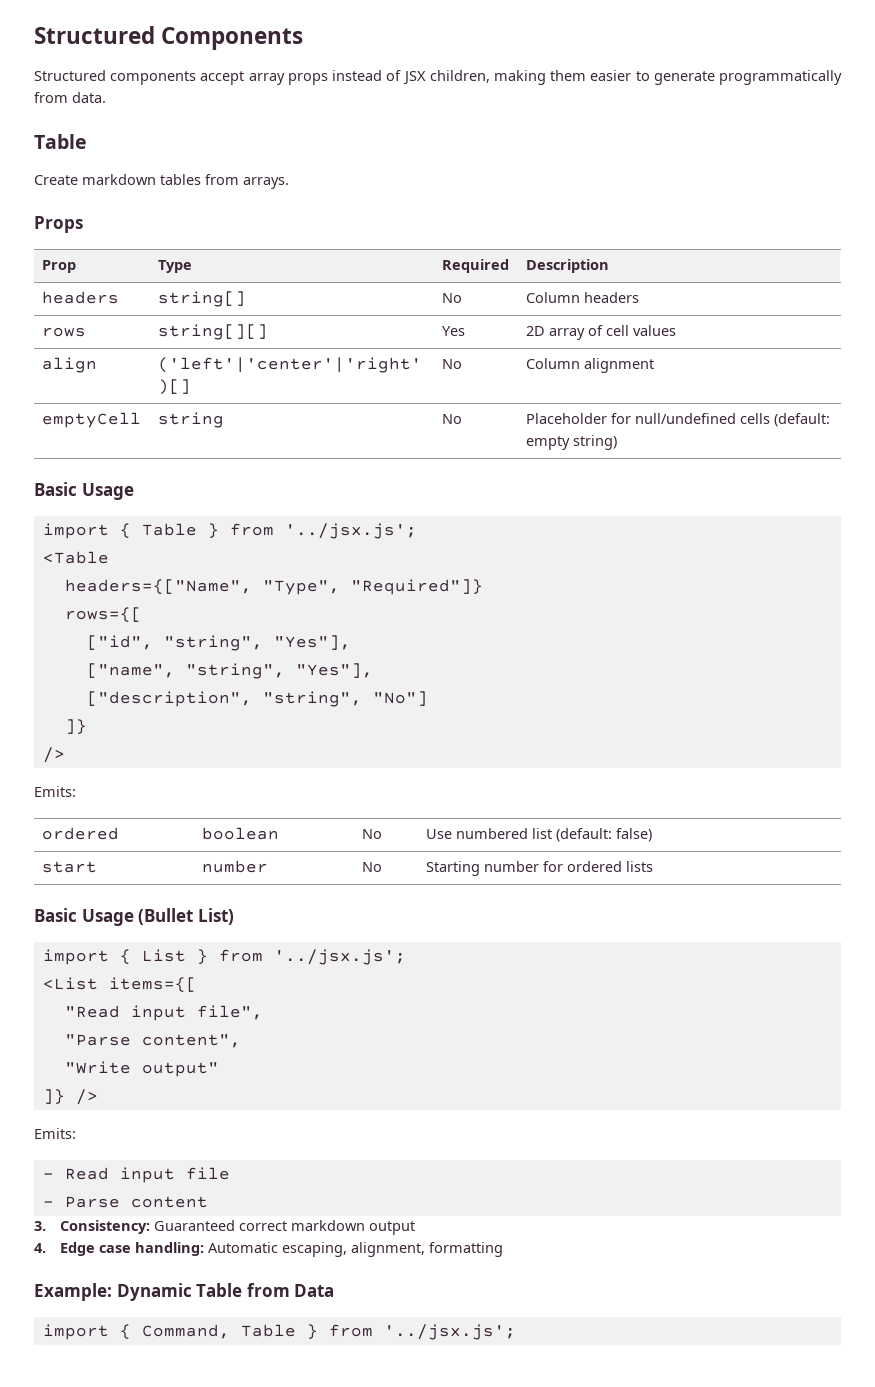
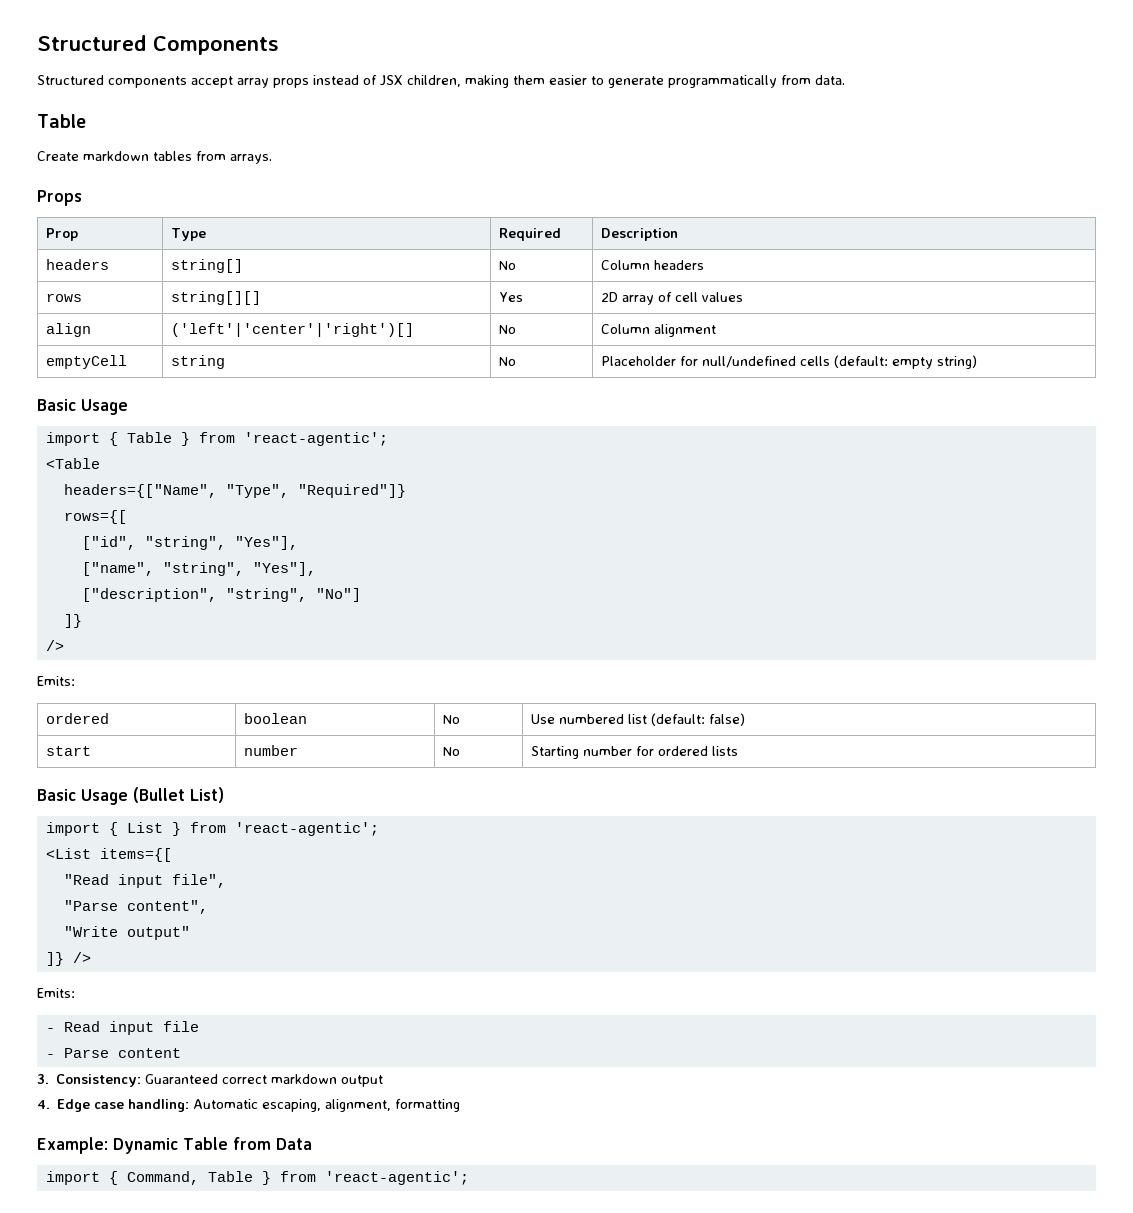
- import { Table } from '../jsx.js';
+ import { Table } from 'react-agentic';
- import { List } from '../jsx.js';
+ import { List } from 'react-agentic';
- import { Command, Table } from '../jsx.js';
+ import { Command, Table } from 'react-agentic';

